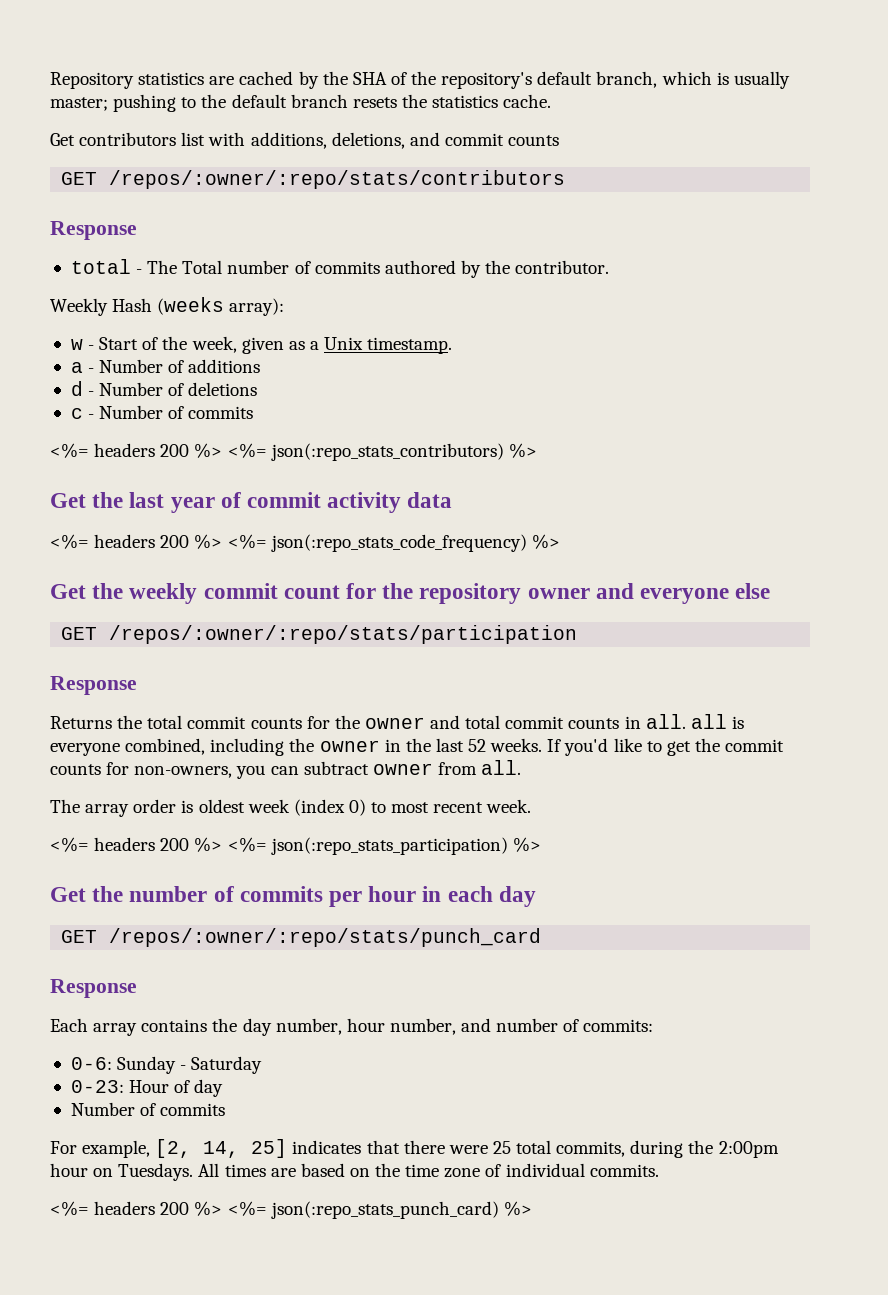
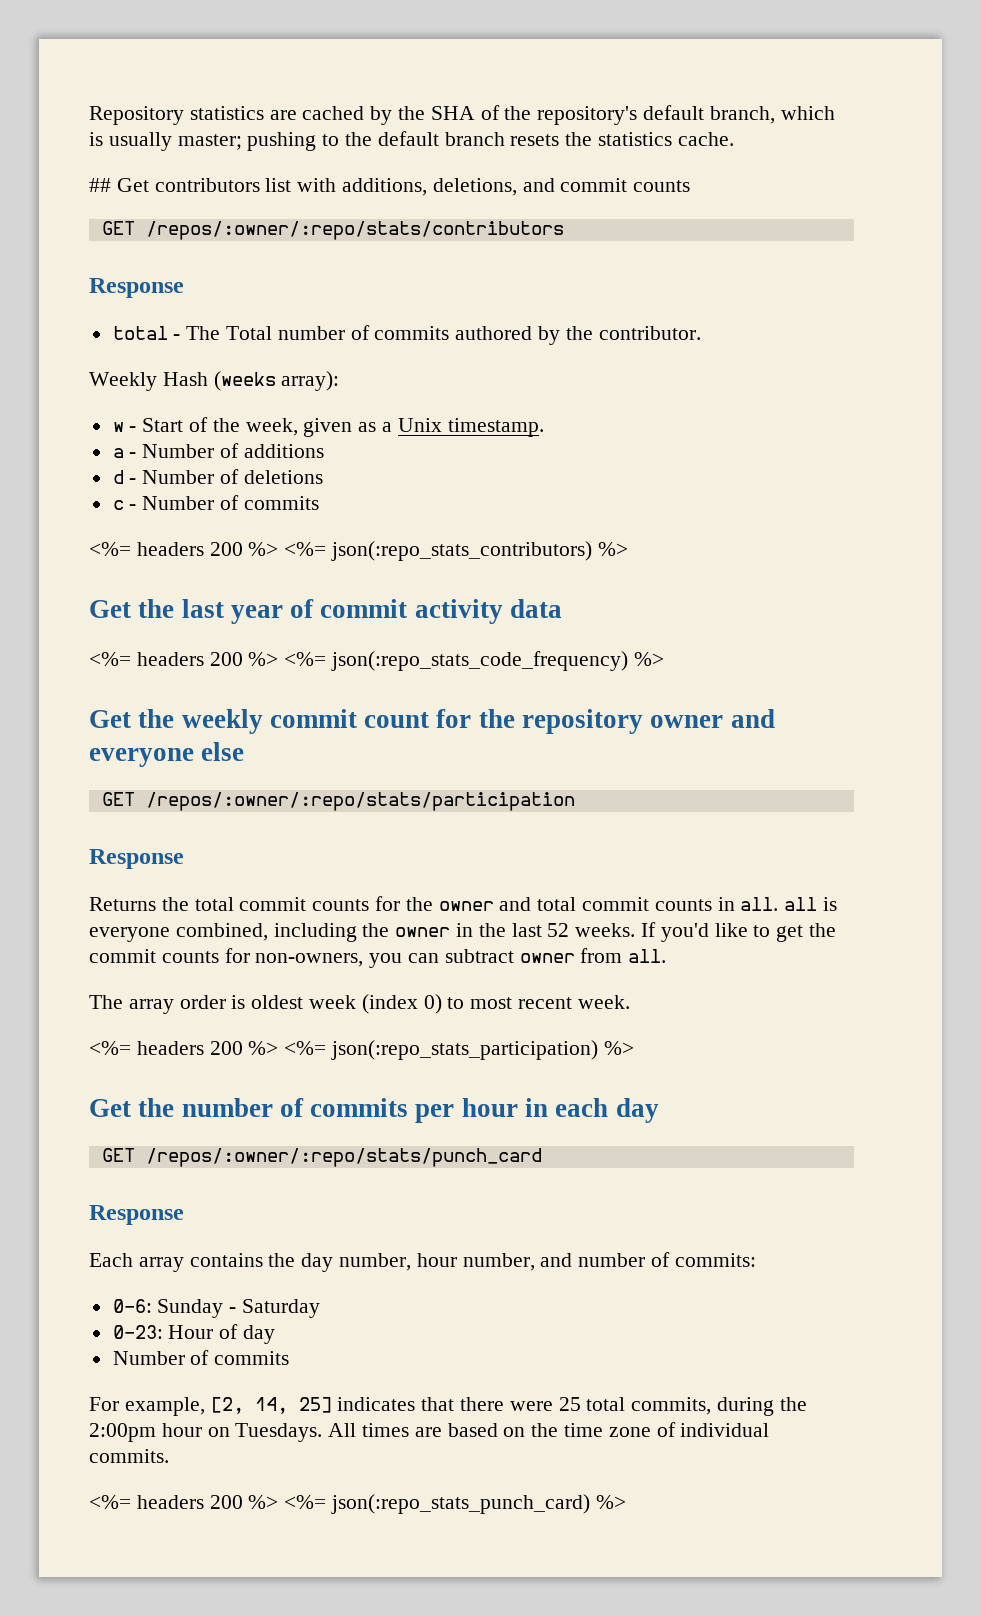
- Get contributors list with additions, deletions, and commit counts
+ ## Get contributors list with additions, deletions, and commit counts

